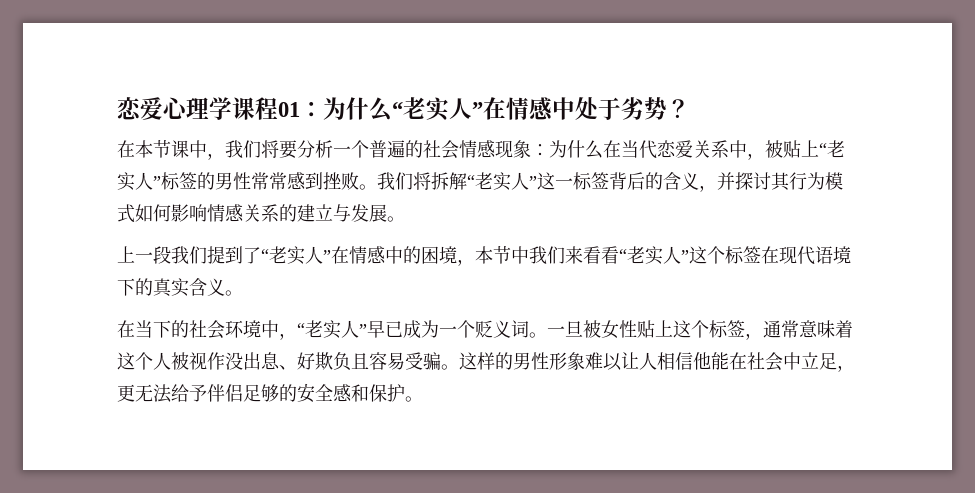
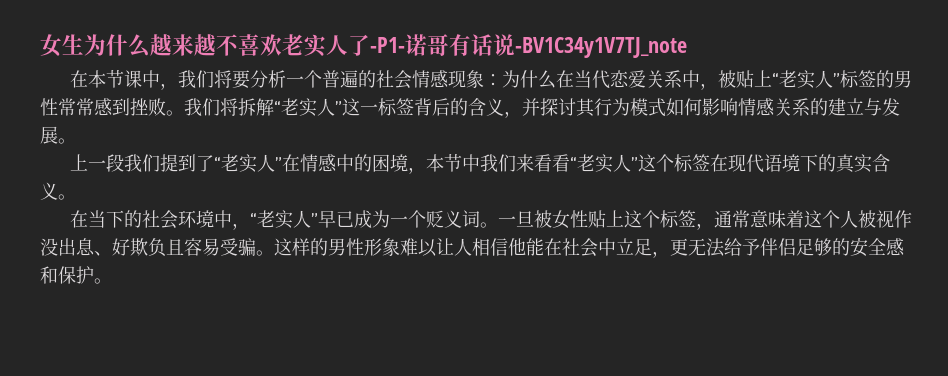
- 恋爱心理学课程01：为什么“老实人”在情感中处于劣势？
+ 女生为什么越来越不喜欢老实人了-P1-诺哥有话说-BV1C34y1V7TJ_note

